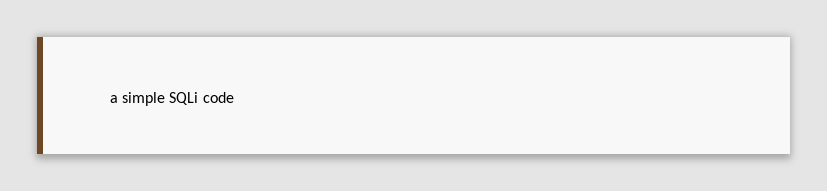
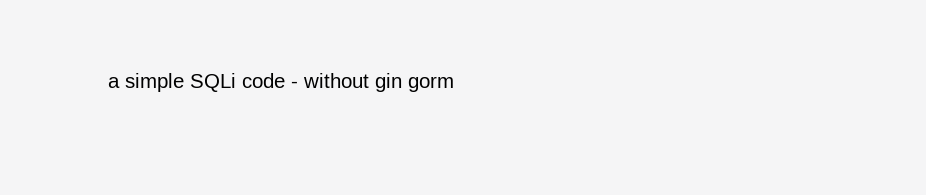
- a simple SQLi code
+ a simple SQLi code - without gin gorm

